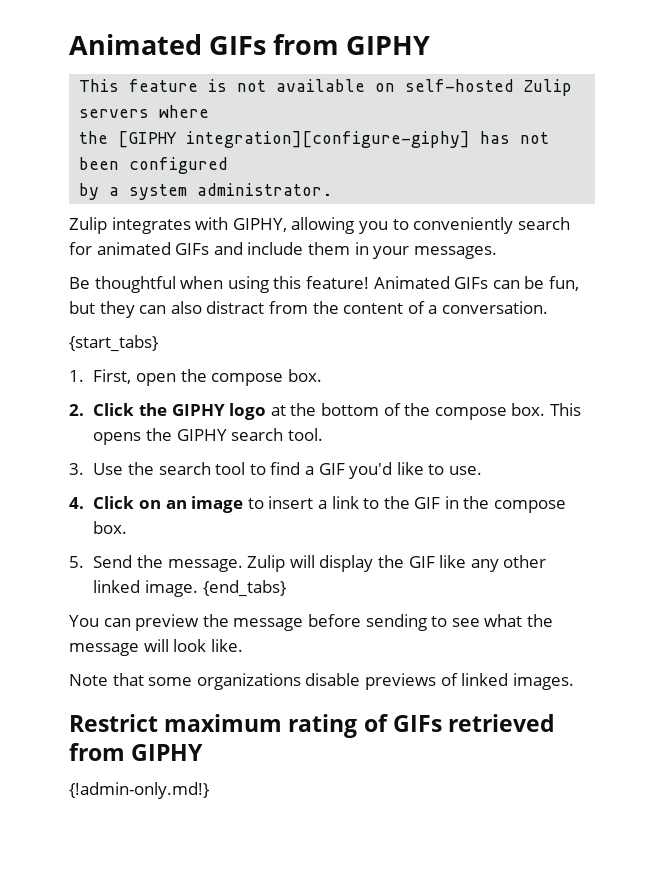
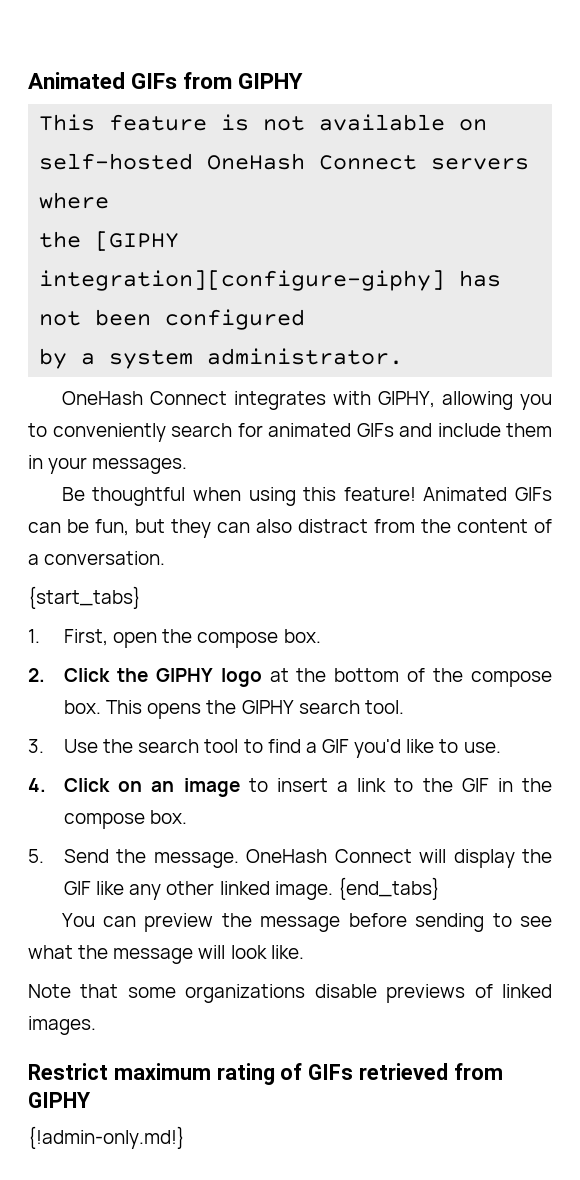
- This feature is not available on self-hosted Zulip servers where
+ This feature is not available on self-hosted OneHash Connect servers where
- Zulip integrates with GIPHY, allowing you to conveniently search for animated GIFs and include them in your messages.
+ OneHash Connect integrates with GIPHY, allowing you to conveniently search for animated GIFs and include them in your messages.
- Zulip will display the GIF like any other linked image.
+ OneHash Connect will display the GIF like any other linked image.

